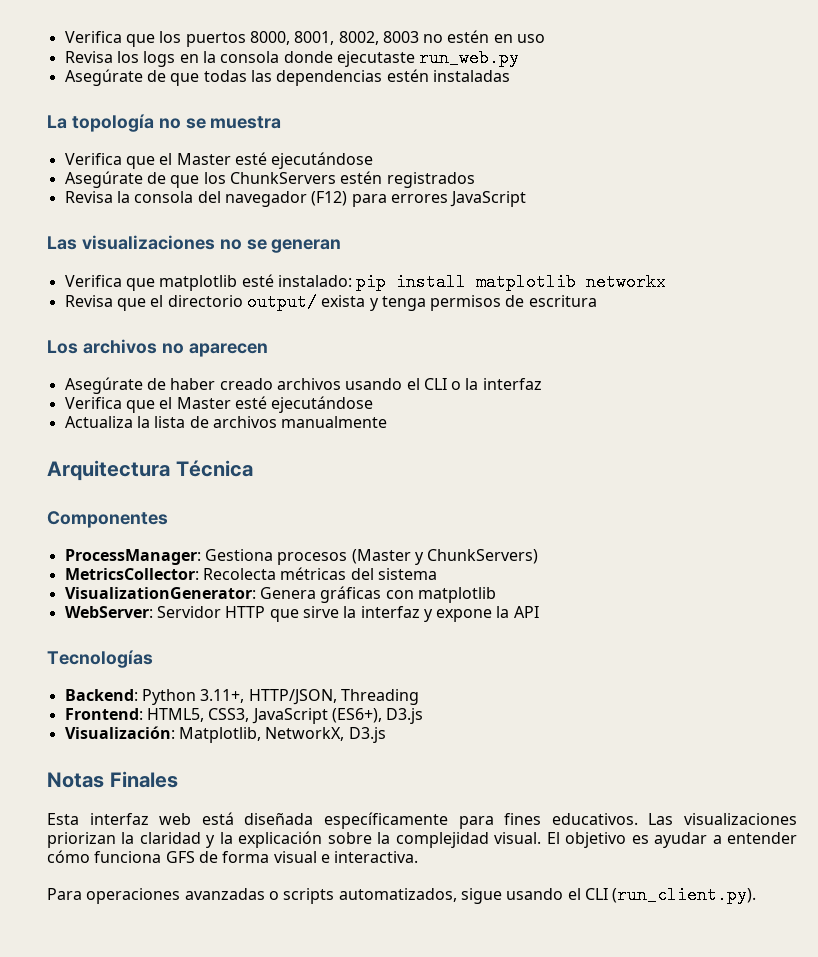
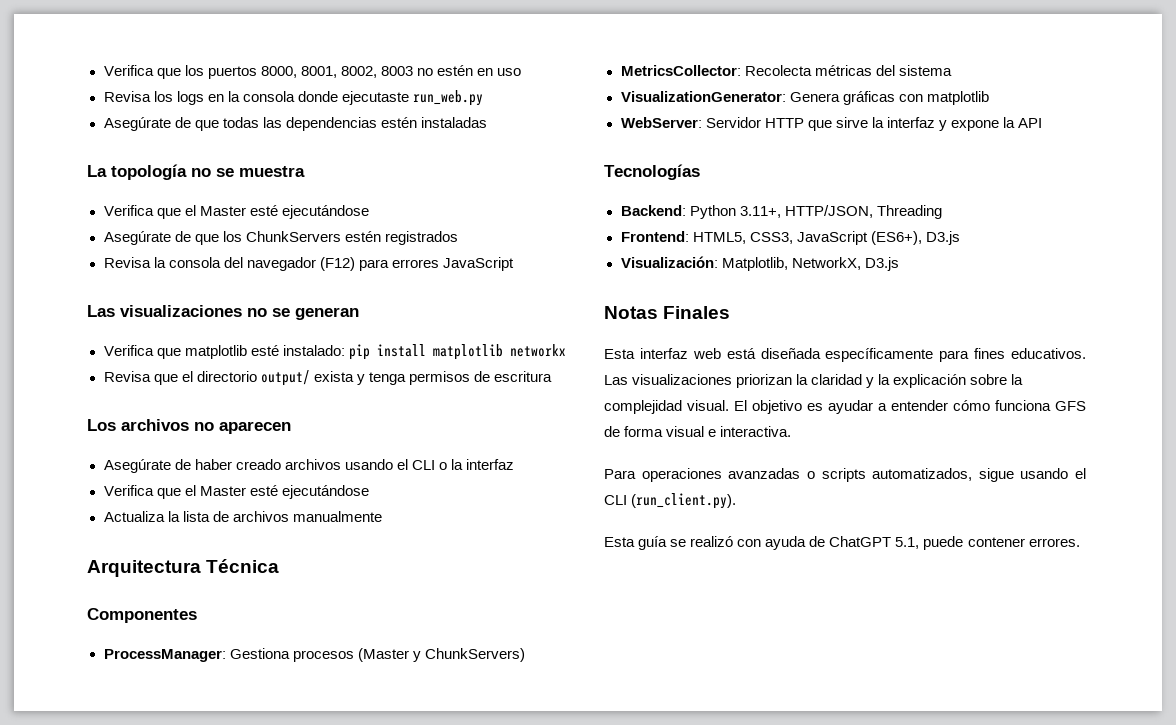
+ Esta guía se realizó con ayuda de ChatGPT 5.1, puede contener errores.

